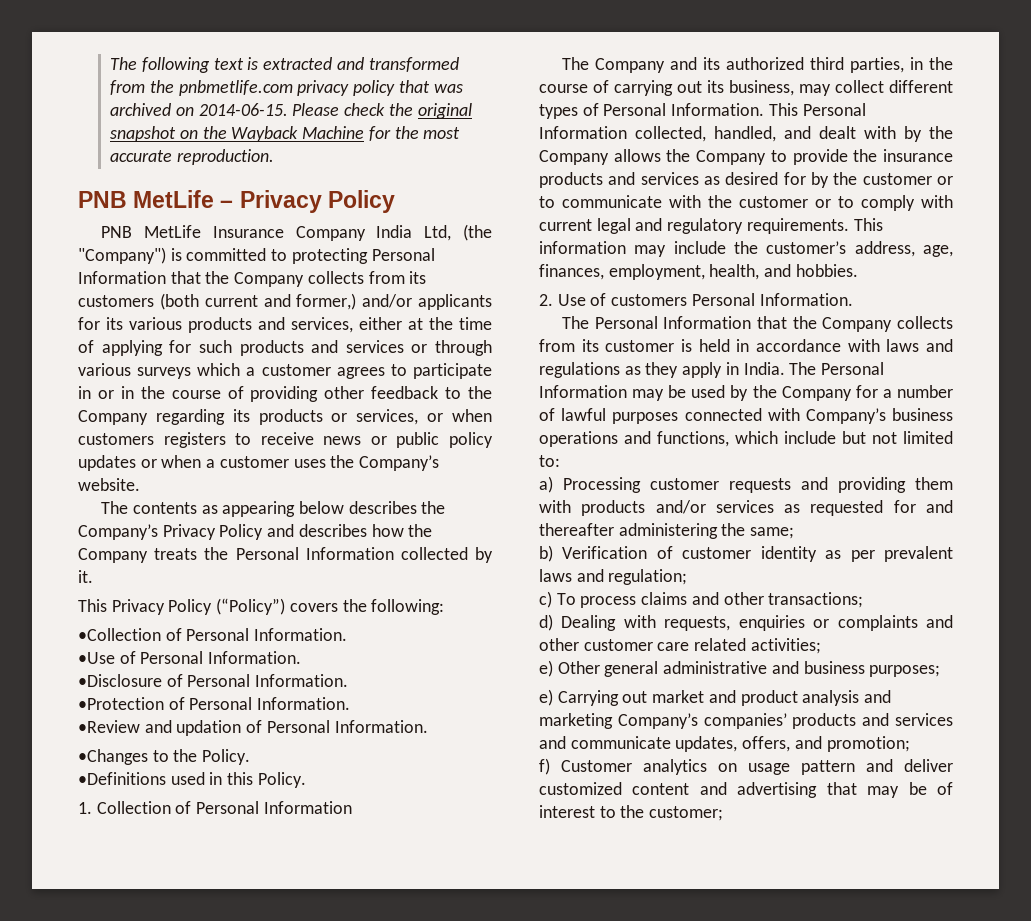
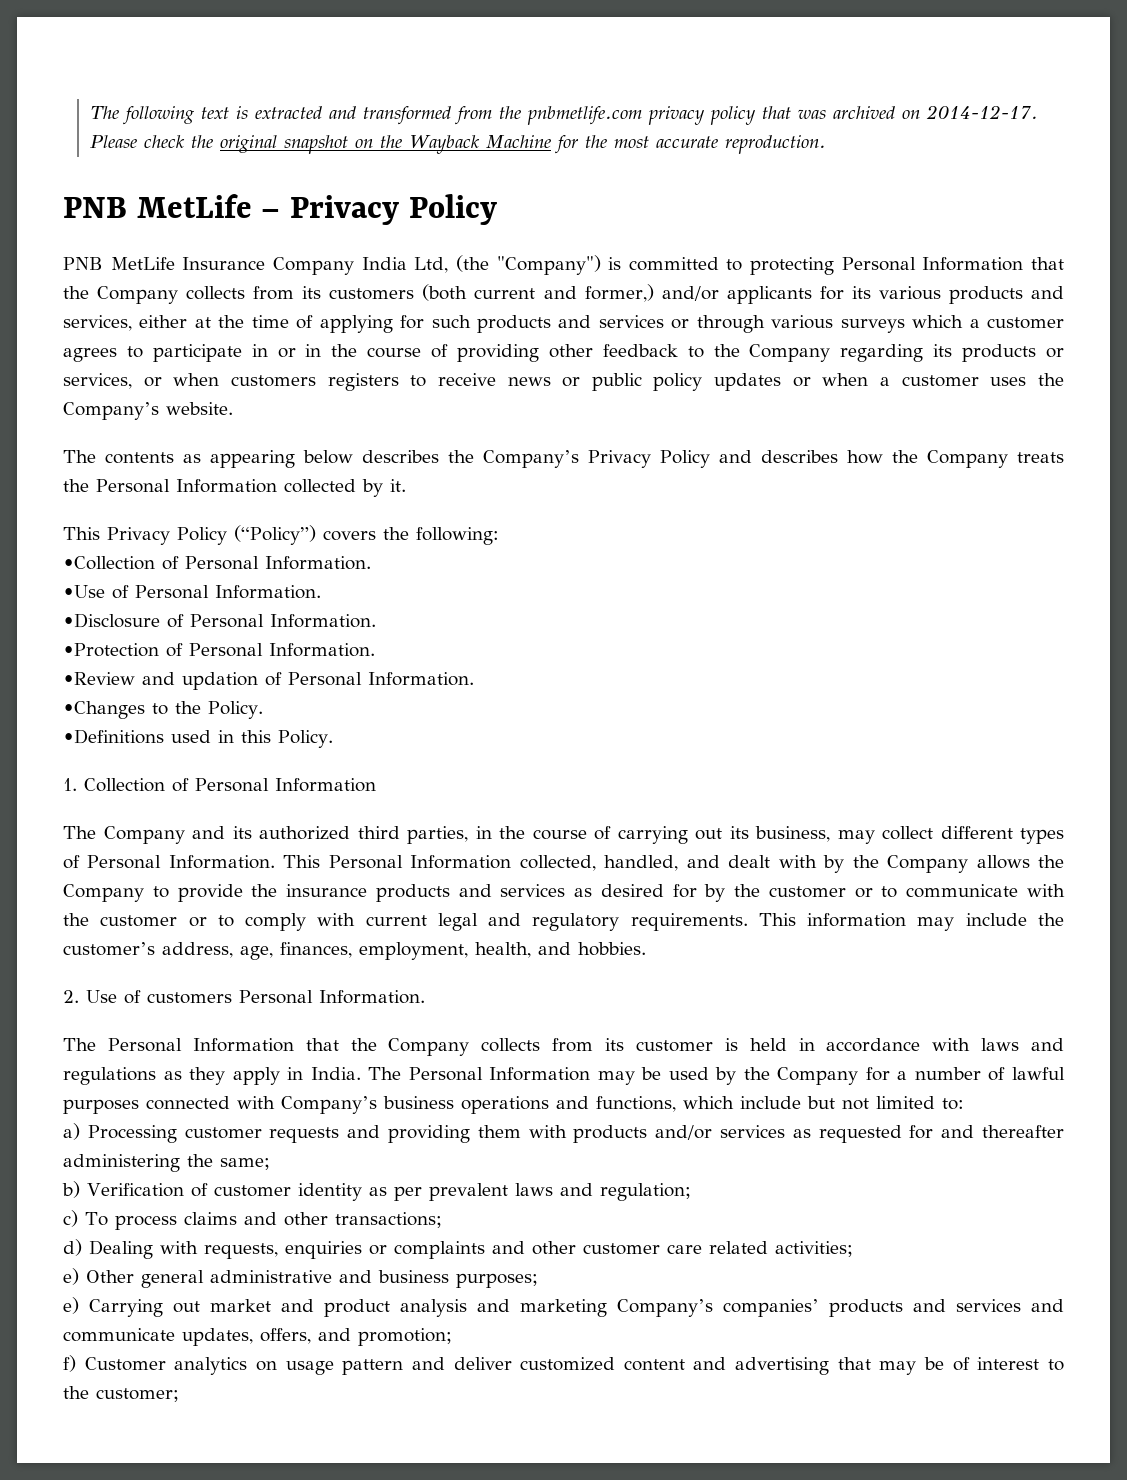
- The following text is extracted and transformed from the pnbmetlife.com privacy policy that was archived on 2014-06-15.
+ The following text is extracted and transformed from the pnbmetlife.com privacy policy that was archived on 2014-12-17.

